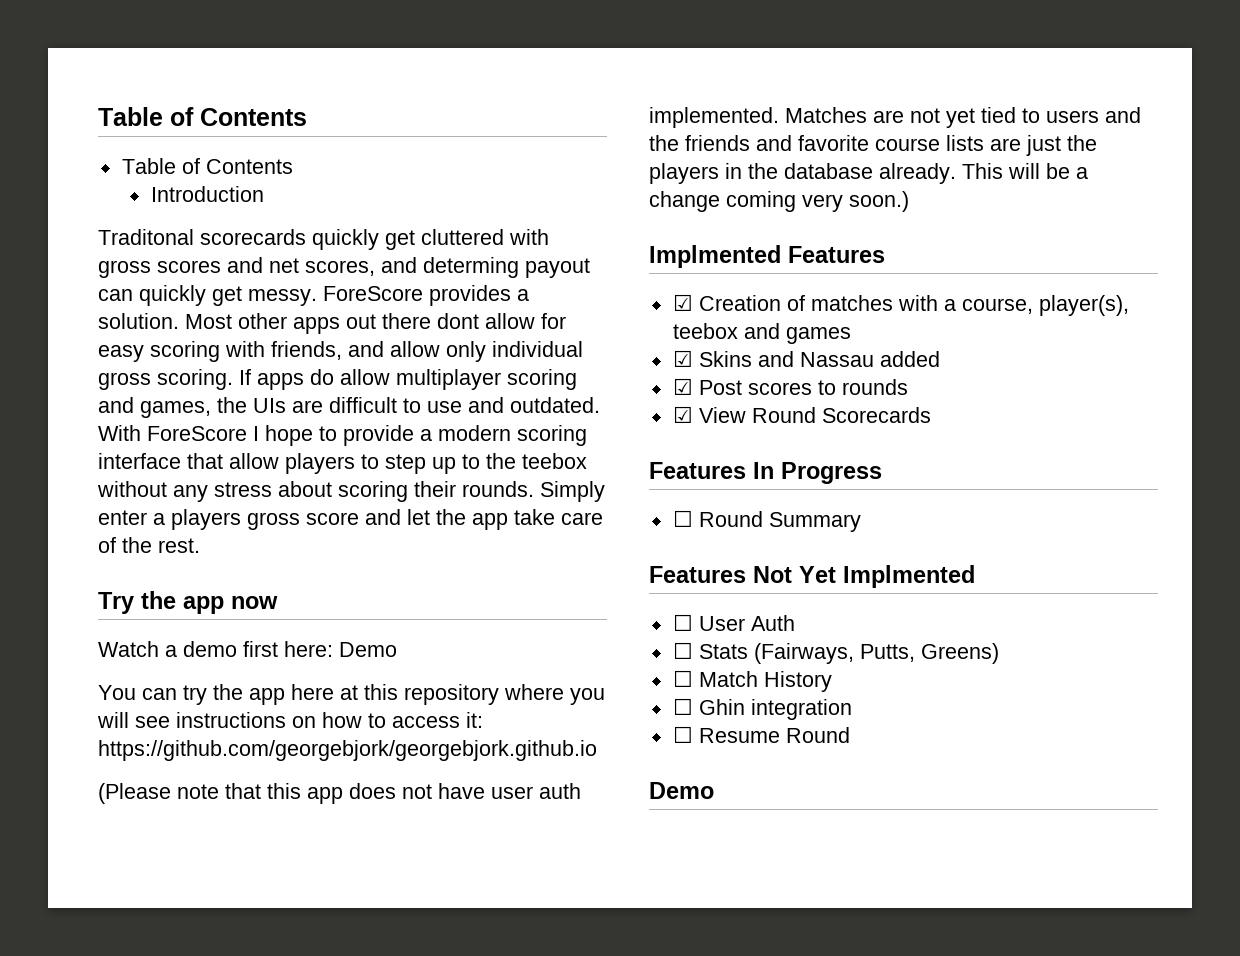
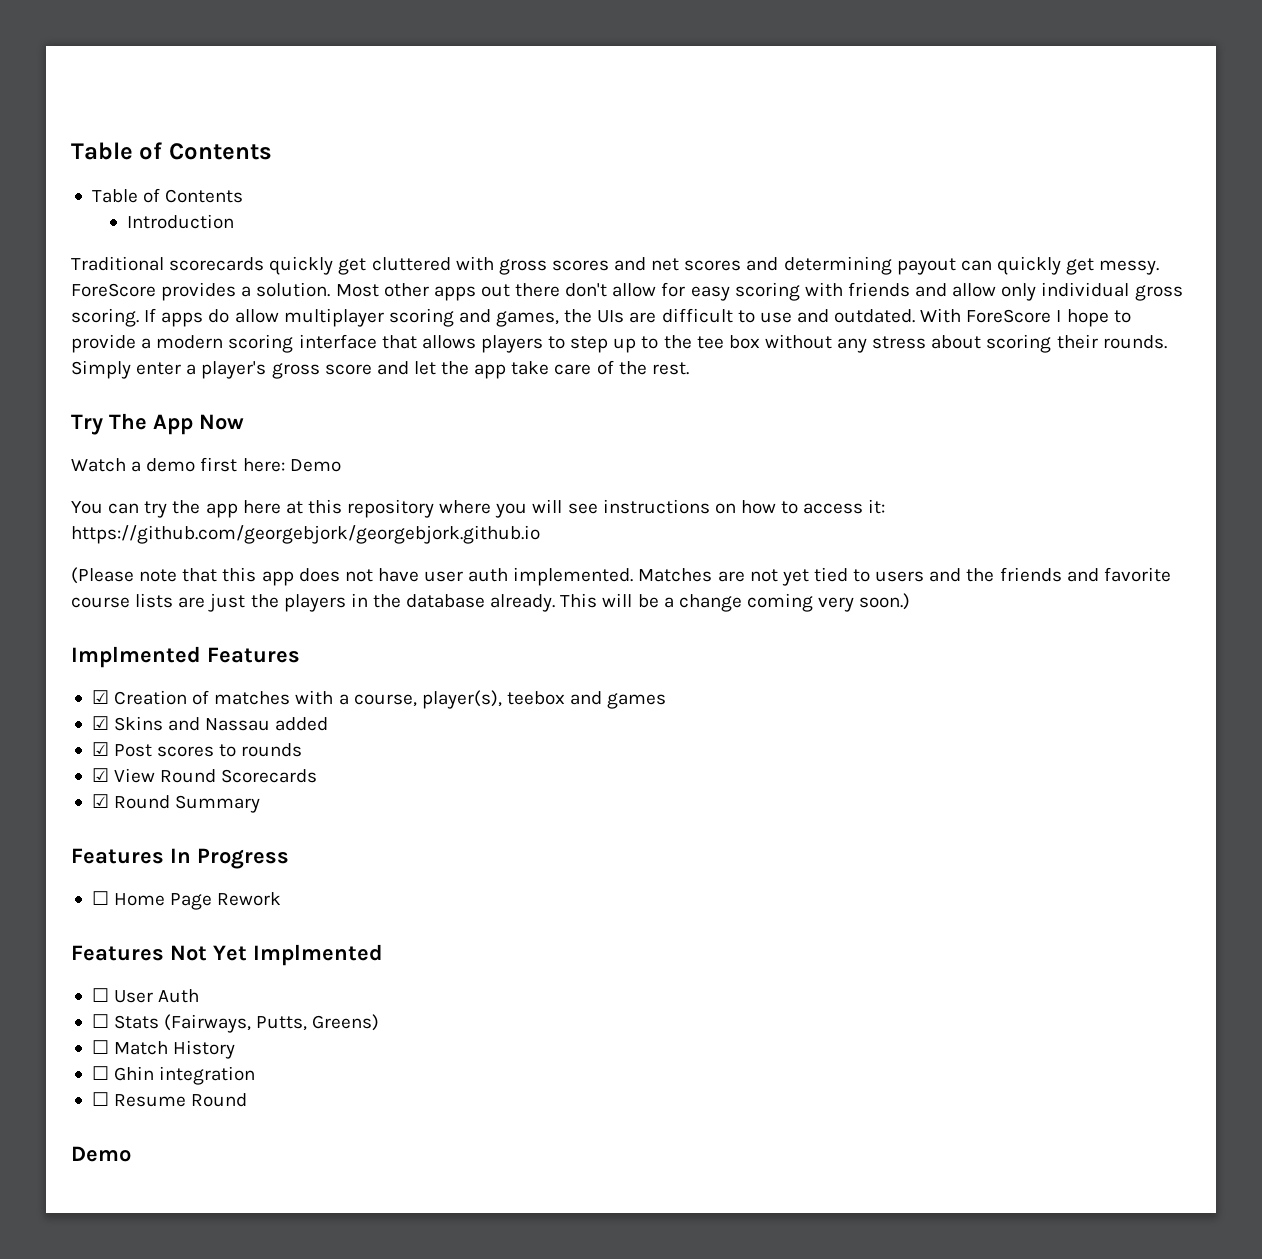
- Traditonal scorecards quickly get cluttered with gross scores and net scores, and determing payout can quickly get messy.
+ Traditional scorecards quickly get cluttered with gross scores and net scores and determining payout can quickly get messy.
- Most other apps out there dont allow for easy scoring with friends, and allow only individual gross scoring.
+ Most other apps out there don't allow for easy scoring with friends and allow only individual gross scoring.
- With ForeScore I hope to provide a modern scoring interface that allow players to step up to the teebox without any stress about scoring their rounds.
+ With ForeScore I hope to provide a modern scoring interface that allows players to step up to the tee box without any stress about scoring their rounds.
- Simply enter a players gross score and let the app take care of the rest.
+ Simply enter a player's gross score and let the app take care of the rest.
- Try the app now
+ Try The App Now
+ ☑ Round Summary
- ☐ Round Summary
+ ☐ Home Page Rework

